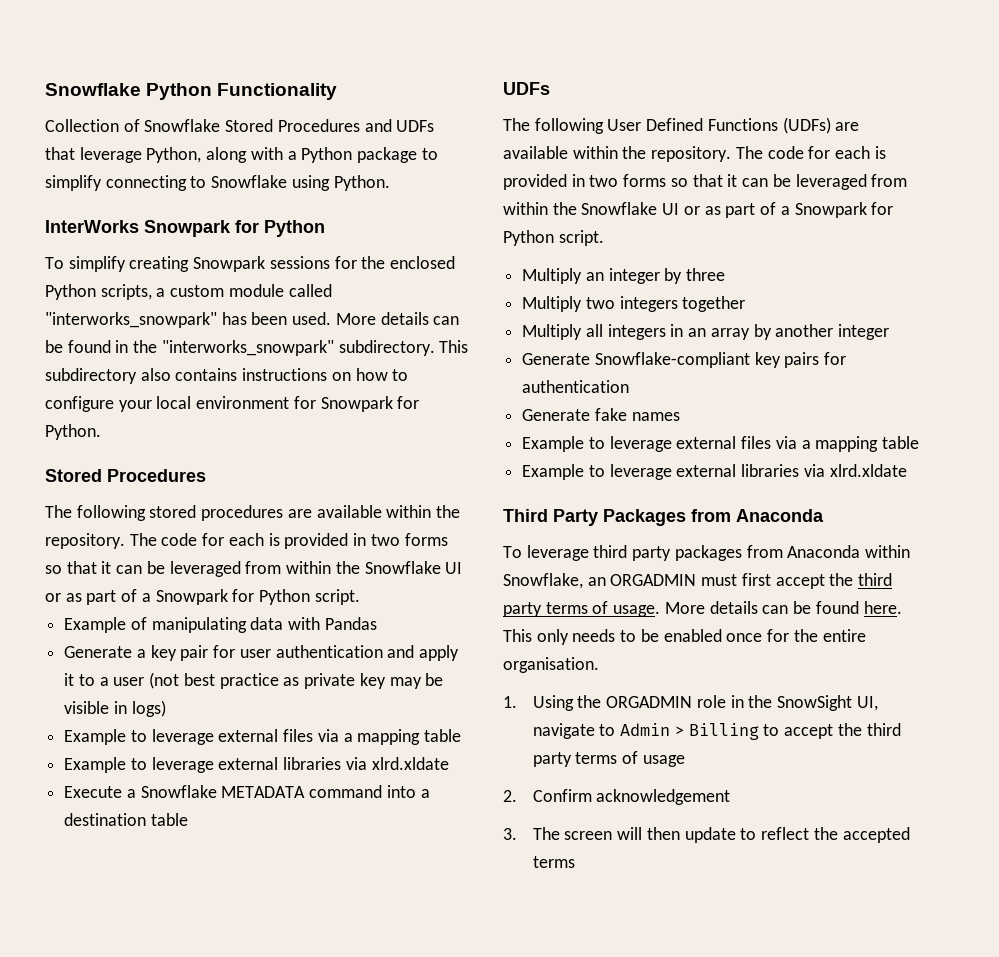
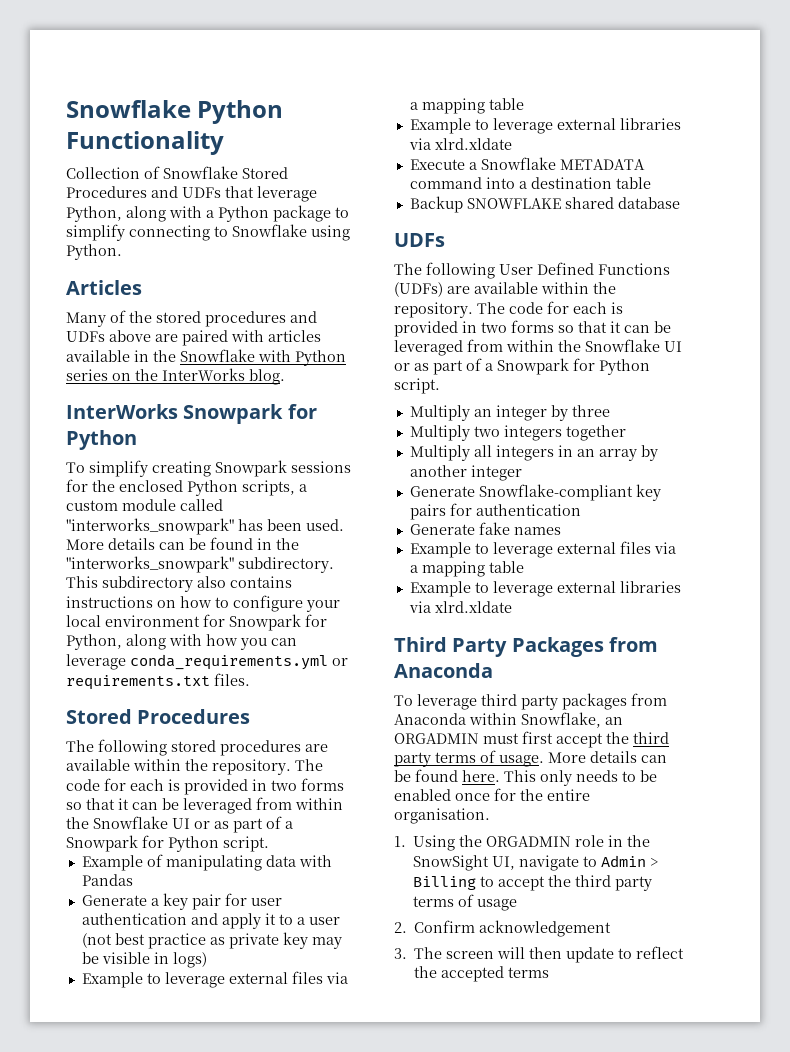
+ Articles
+ Many of the stored procedures and UDFs above are paired with articles available in the Snowflake with Python series on the InterWorks blog.
- This subdirectory also contains instructions on how to configure your local environment for Snowpark for Python.
+ This subdirectory also contains instructions on how to configure your local environment for Snowpark for Python, along with how you can leverage conda_requirements.yml or requirements.txt files.
+ Backup SNOWFLAKE shared database

